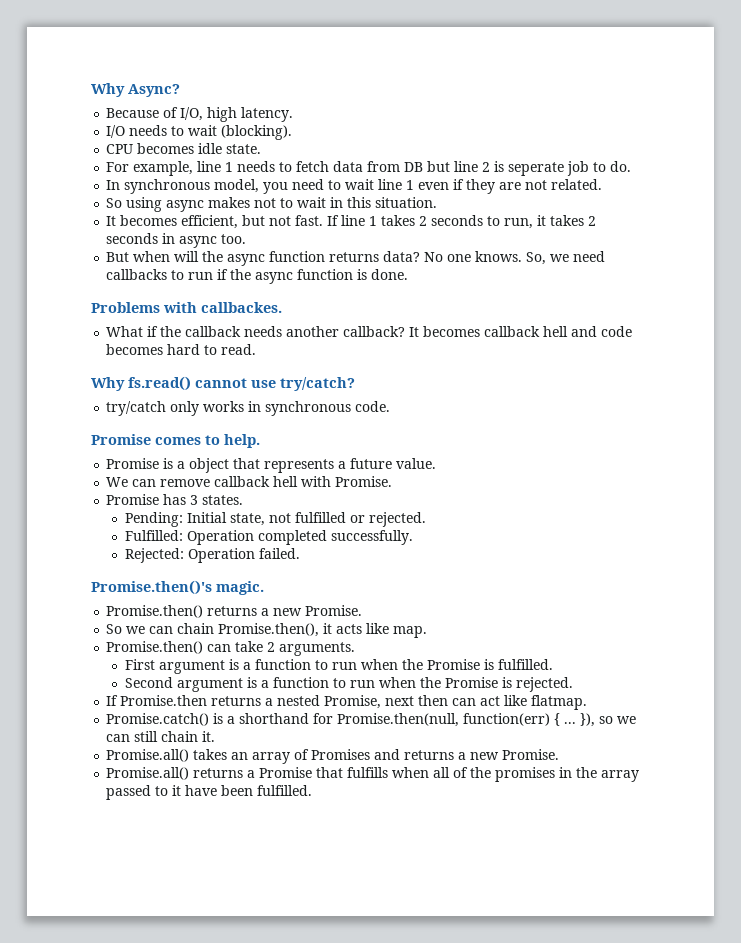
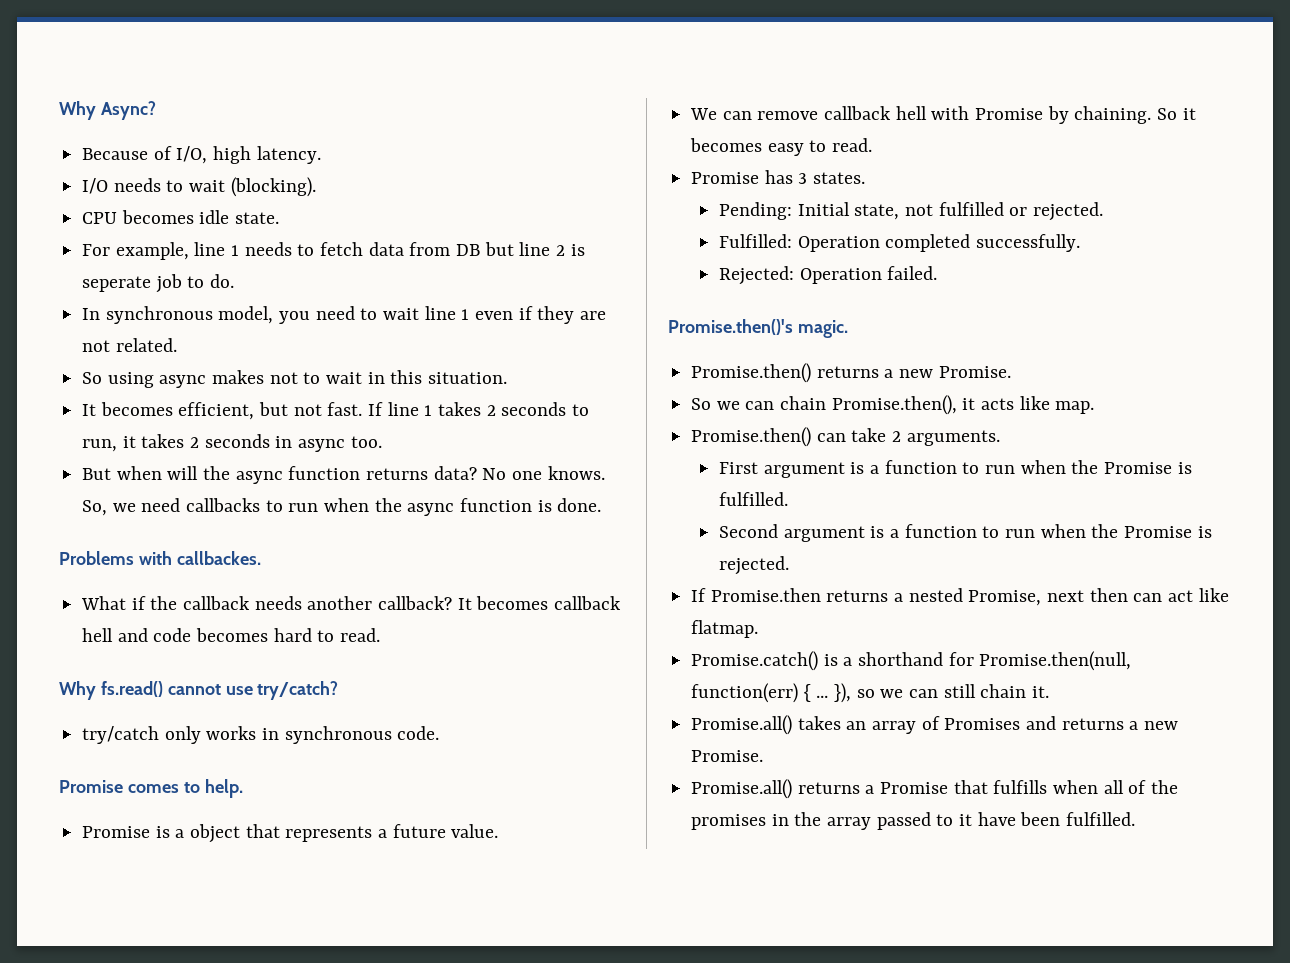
- So, we need callbacks to run if the async function is done.
+ So, we need callbacks to run when the async function is done.
- We can remove callback hell with Promise.
+ We can remove callback hell with Promise by chaining. So it becomes easy to read.

